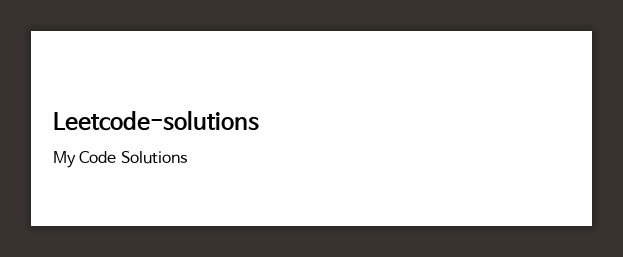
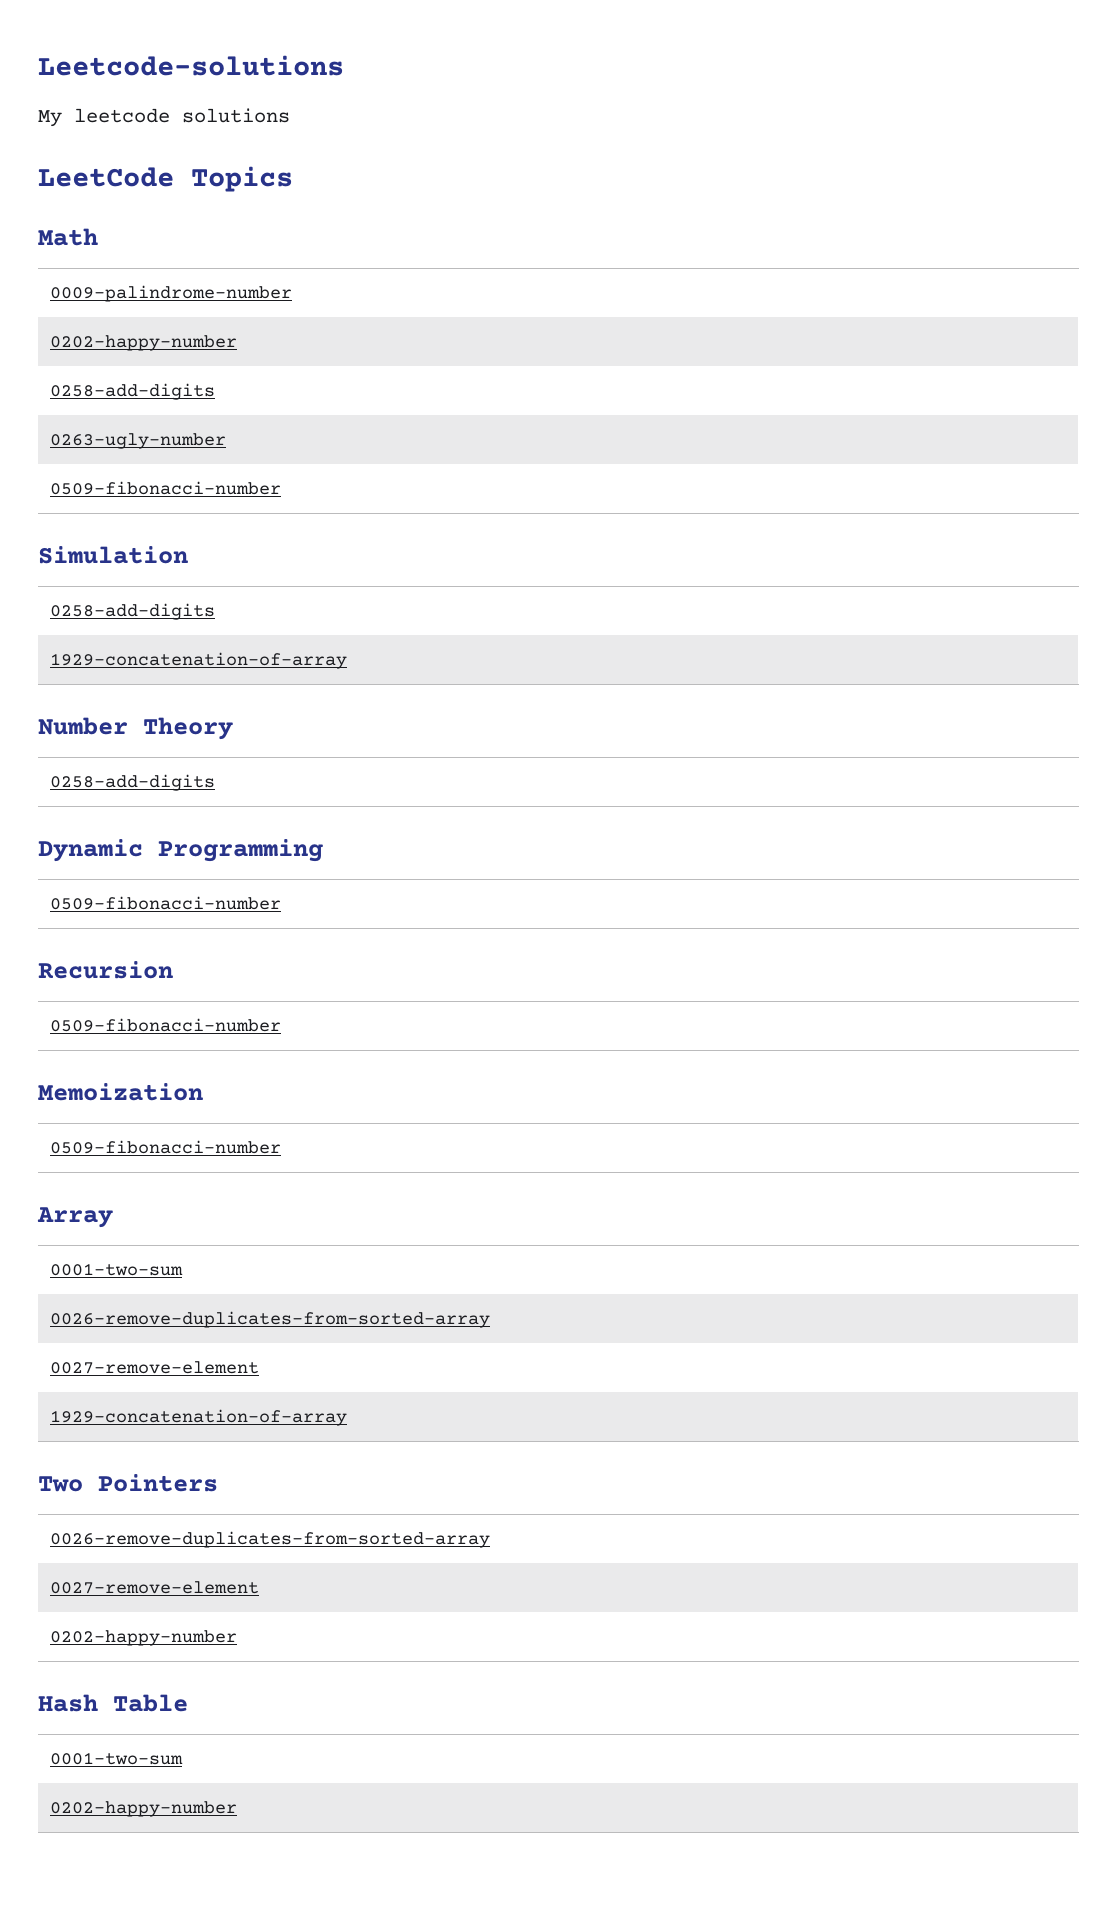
- My Code Solutions
+ My leetcode solutions
+ LeetCode Topics
+ Math
+ 0009-palindrome-number
+ 0202-happy-number
+ 0258-add-digits
+ 0263-ugly-number
+ 0509-fibonacci-number
+ Simulation
+ 0258-add-digits
+ 1929-concatenation-of-array
+ Number Theory
+ 0258-add-digits
+ Dynamic Programming
+ 0509-fibonacci-number
+ Recursion
+ 0509-fibonacci-number
+ Memoization
+ 0509-fibonacci-number
+ Array
+ 0001-two-sum
+ 0026-remove-duplicates-from-sorted-array
+ 0027-remove-element
+ 1929-concatenation-of-array
+ Two Pointers
+ 0026-remove-duplicates-from-sorted-array
+ 0027-remove-element
+ 0202-happy-number
+ Hash Table
+ 0001-two-sum
+ 0202-happy-number

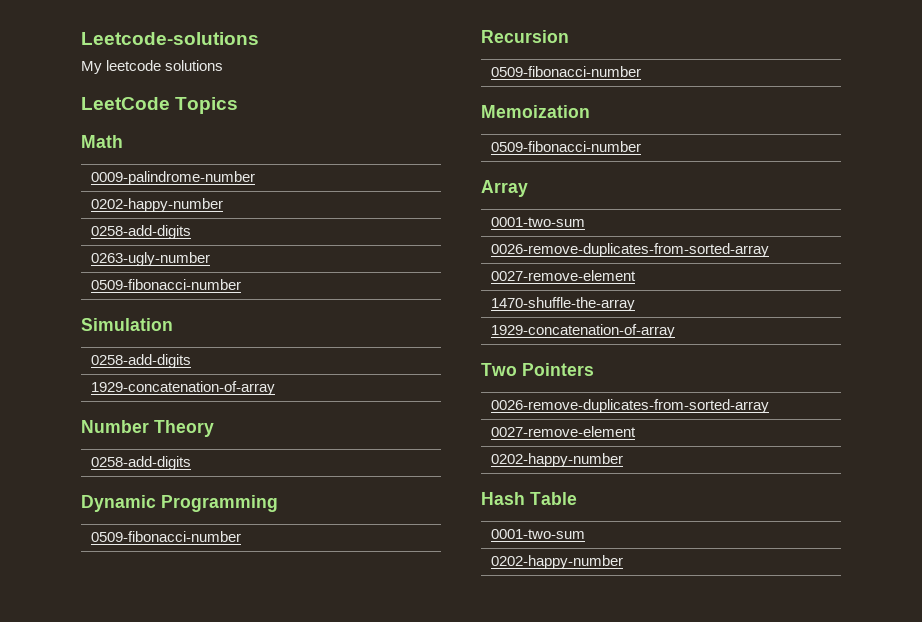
+ 1470-shuffle-the-array

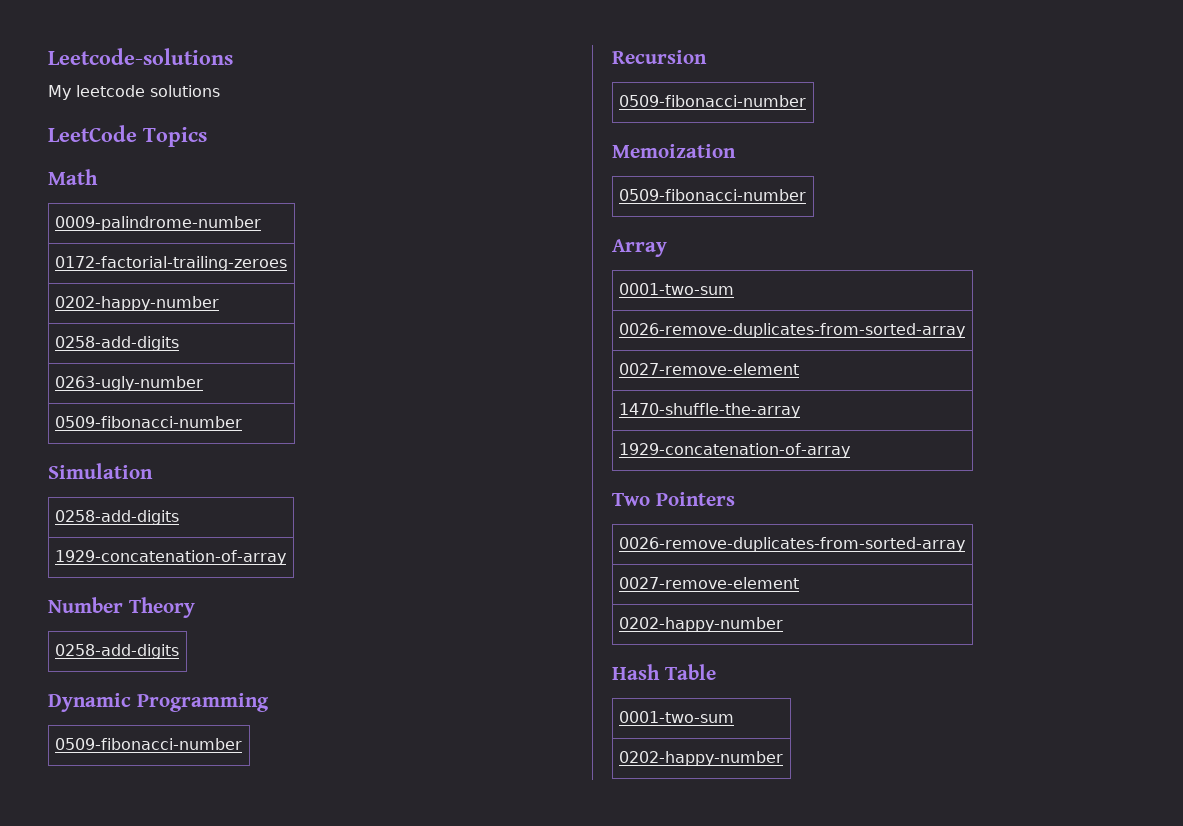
+ 0172-factorial-trailing-zeroes

